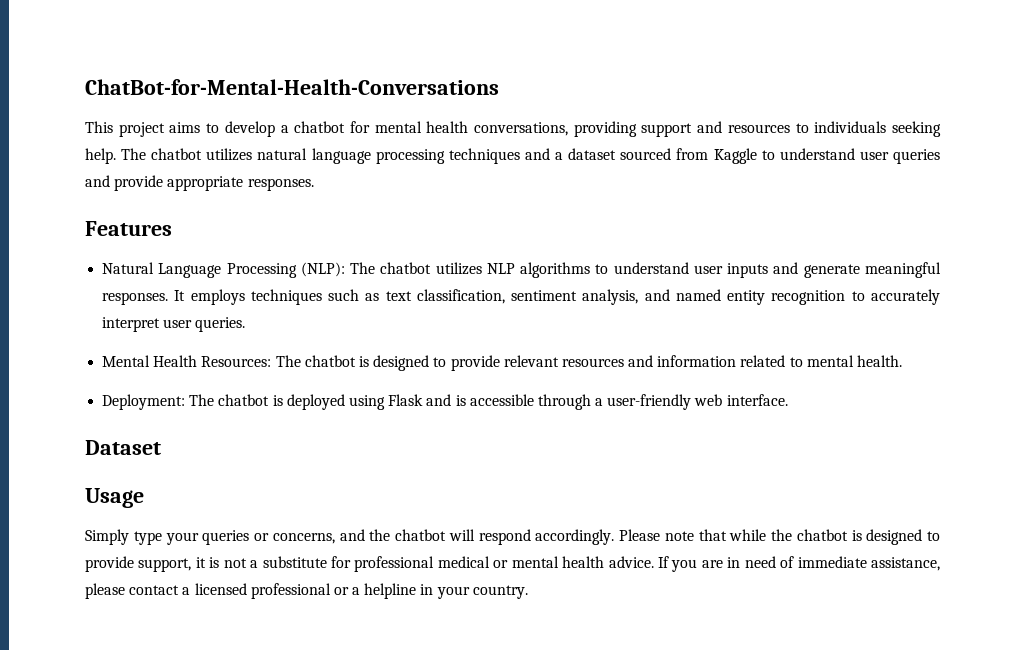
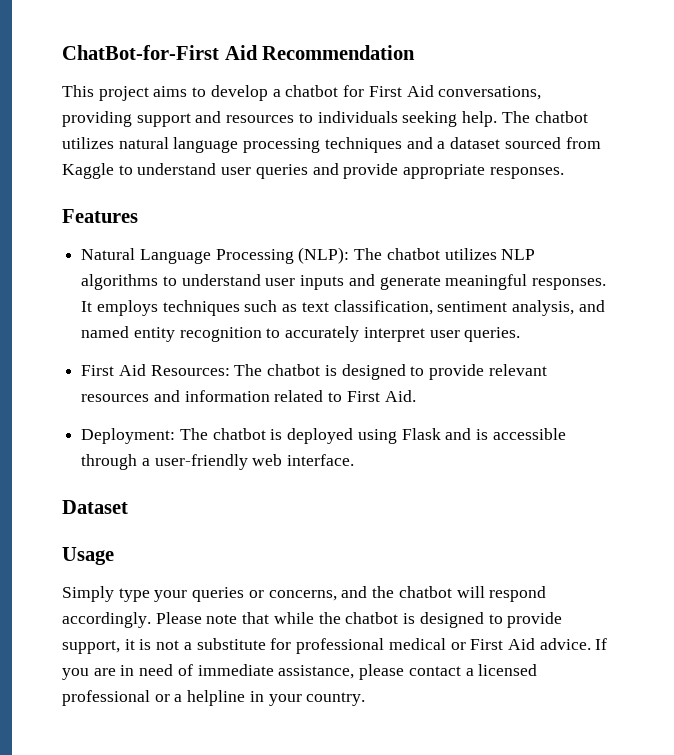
- ChatBot-for-Mental-Health-Conversations
+ ChatBot-for-First Aid Recommendation
- This project aims to develop a chatbot for mental health conversations, providing support and resources to individuals seeking help.
+ This project aims to develop a chatbot for First Aid conversations, providing support and resources to individuals seeking help.
- Mental Health Resources: The chatbot is designed to provide relevant resources and information related to mental health.
+ First Aid Resources: The chatbot is designed to provide relevant resources and information related to First Aid.
- Please note that while the chatbot is designed to provide support, it is not a substitute for professional medical or mental health advice.
+ Please note that while the chatbot is designed to provide support, it is not a substitute for professional medical or First Aid advice.

